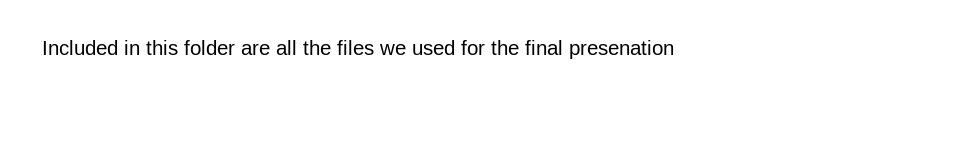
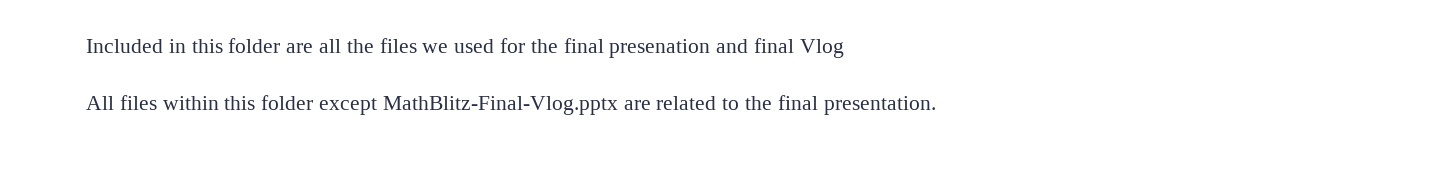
- Included in this folder are all the files we used for the final presenation
+ Included in this folder are all the files we used for the final presenation and final Vlog
+ All files within this folder except MathBlitz-Final-Vlog.pptx are related to the final presentation.

